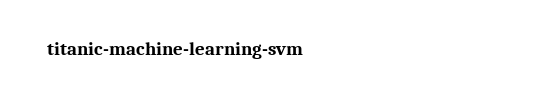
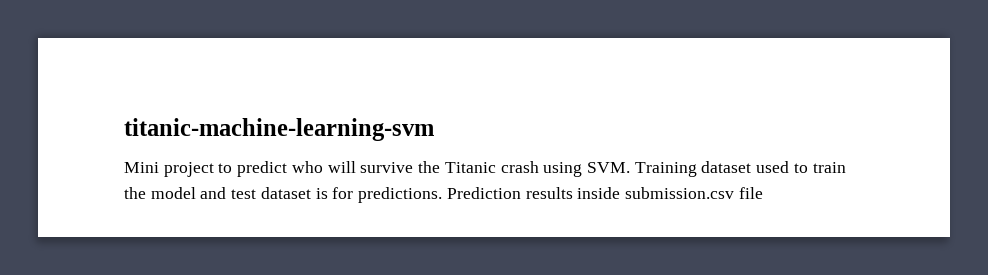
+ Mini project to predict who will survive the Titanic crash using SVM. Training dataset used to train the model and test dataset is for predictions. Prediction results inside submission.csv file

